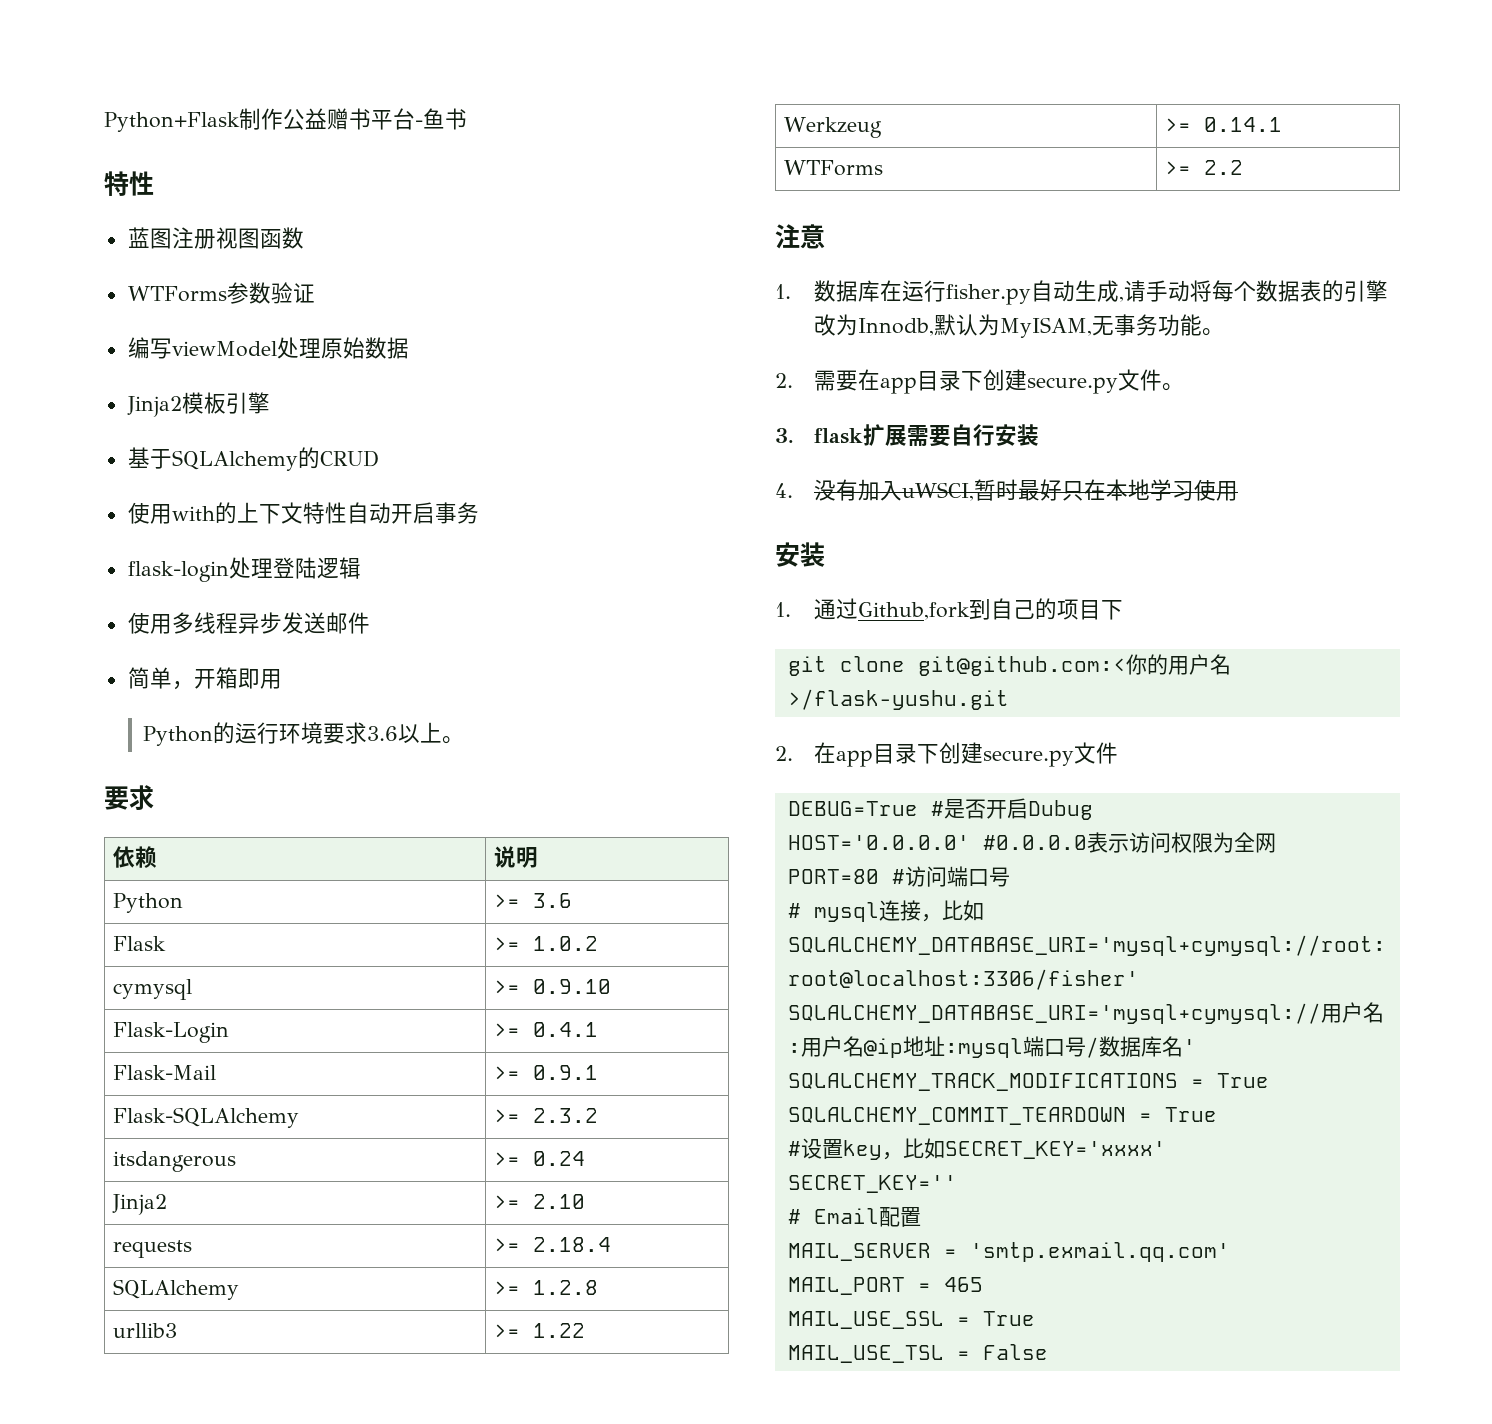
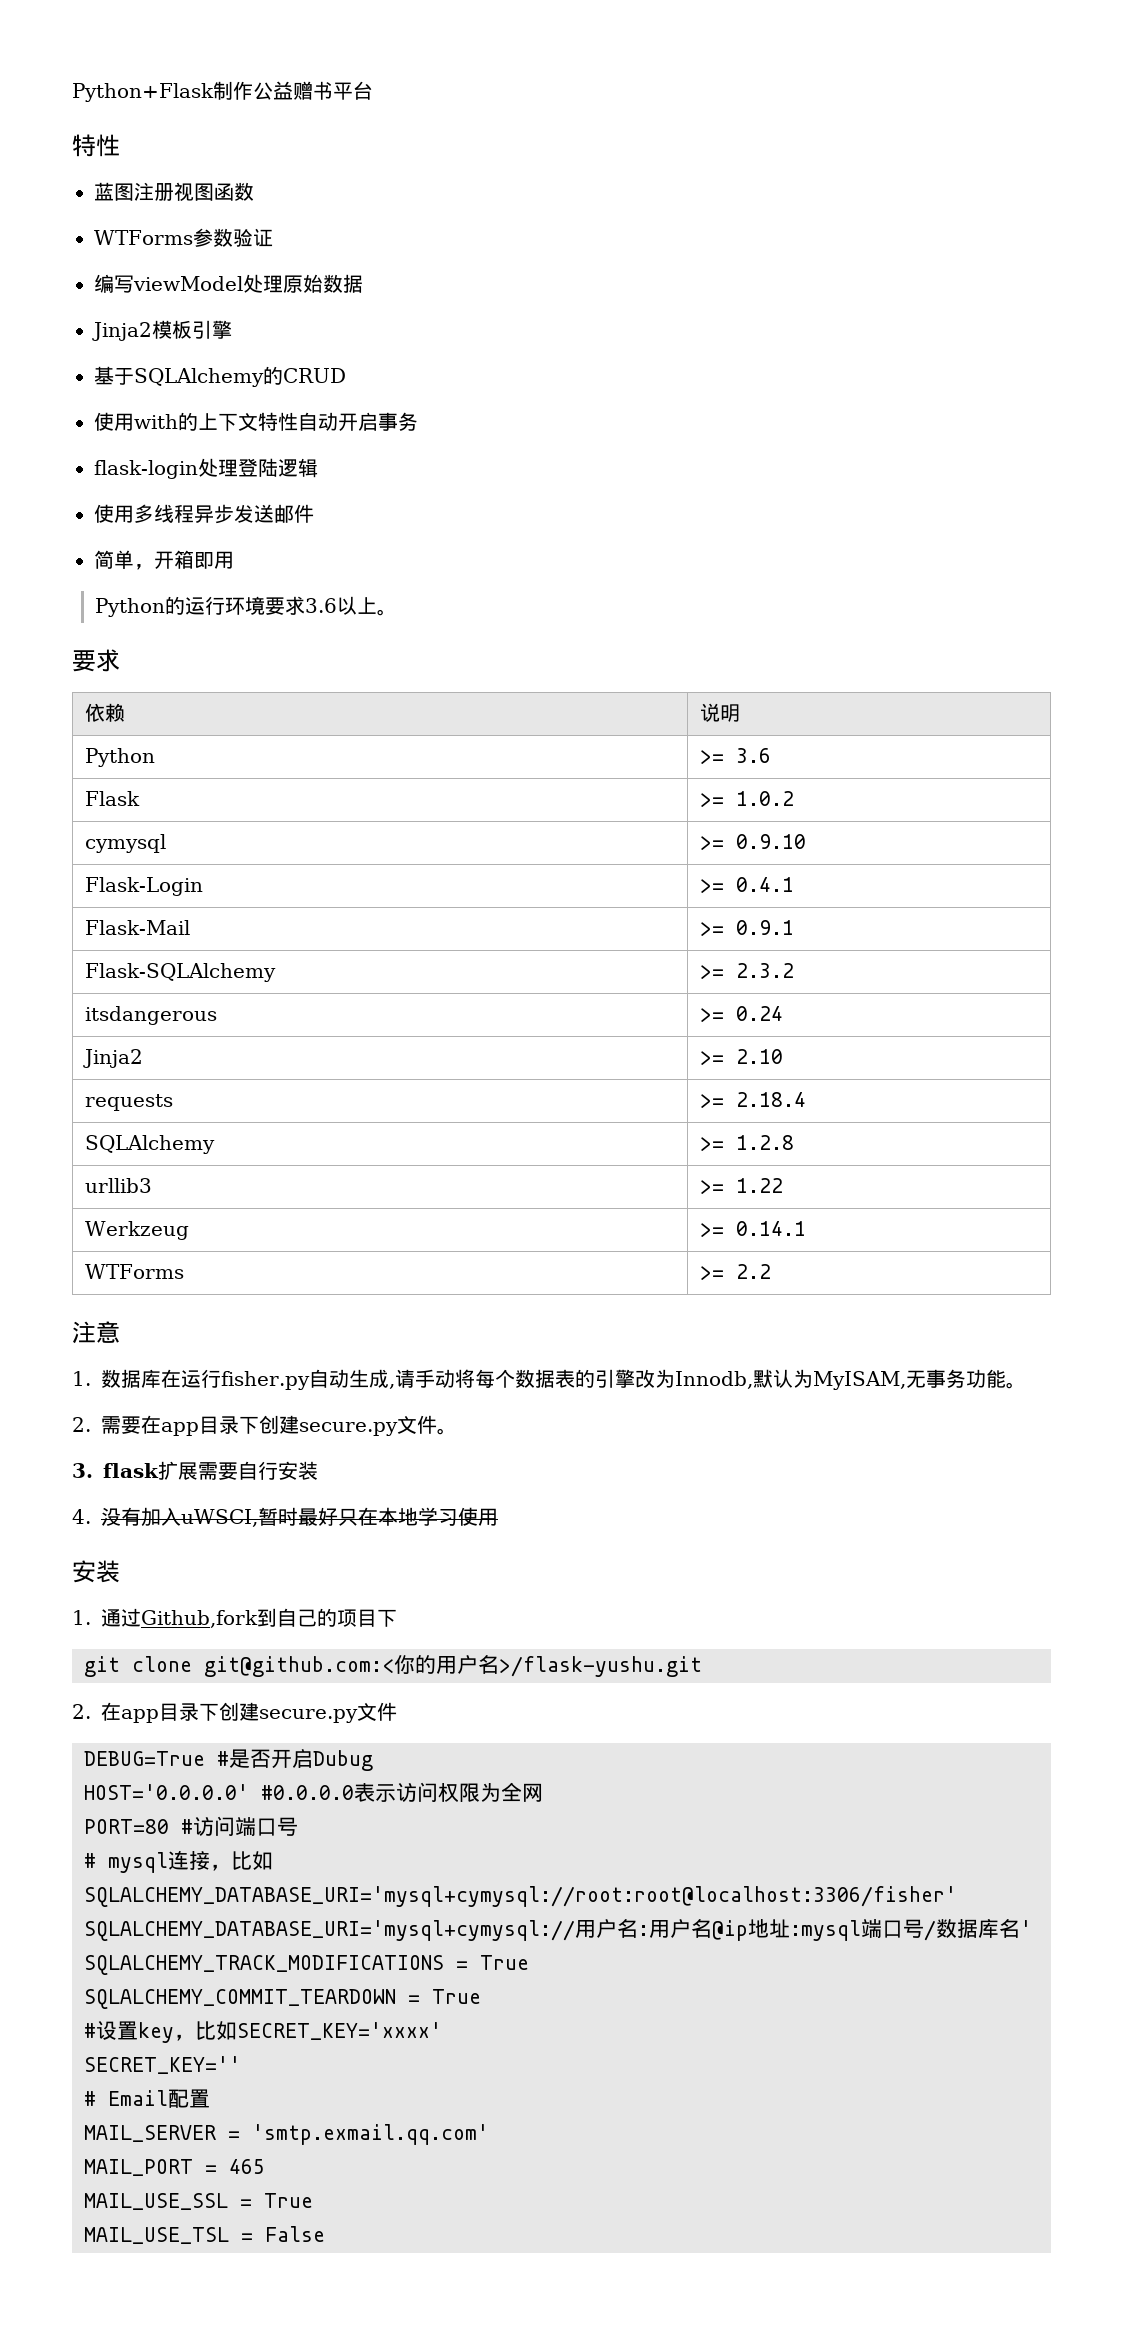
- Python+Flask制作公益赠书平台-鱼书
+ Python+Flask制作公益赠书平台

